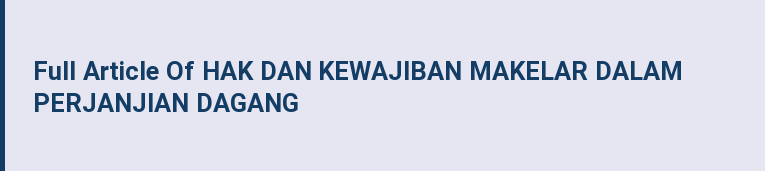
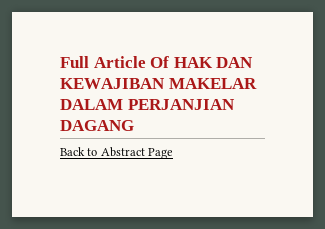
+ Back to Abstract Page

